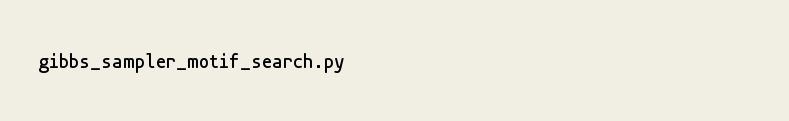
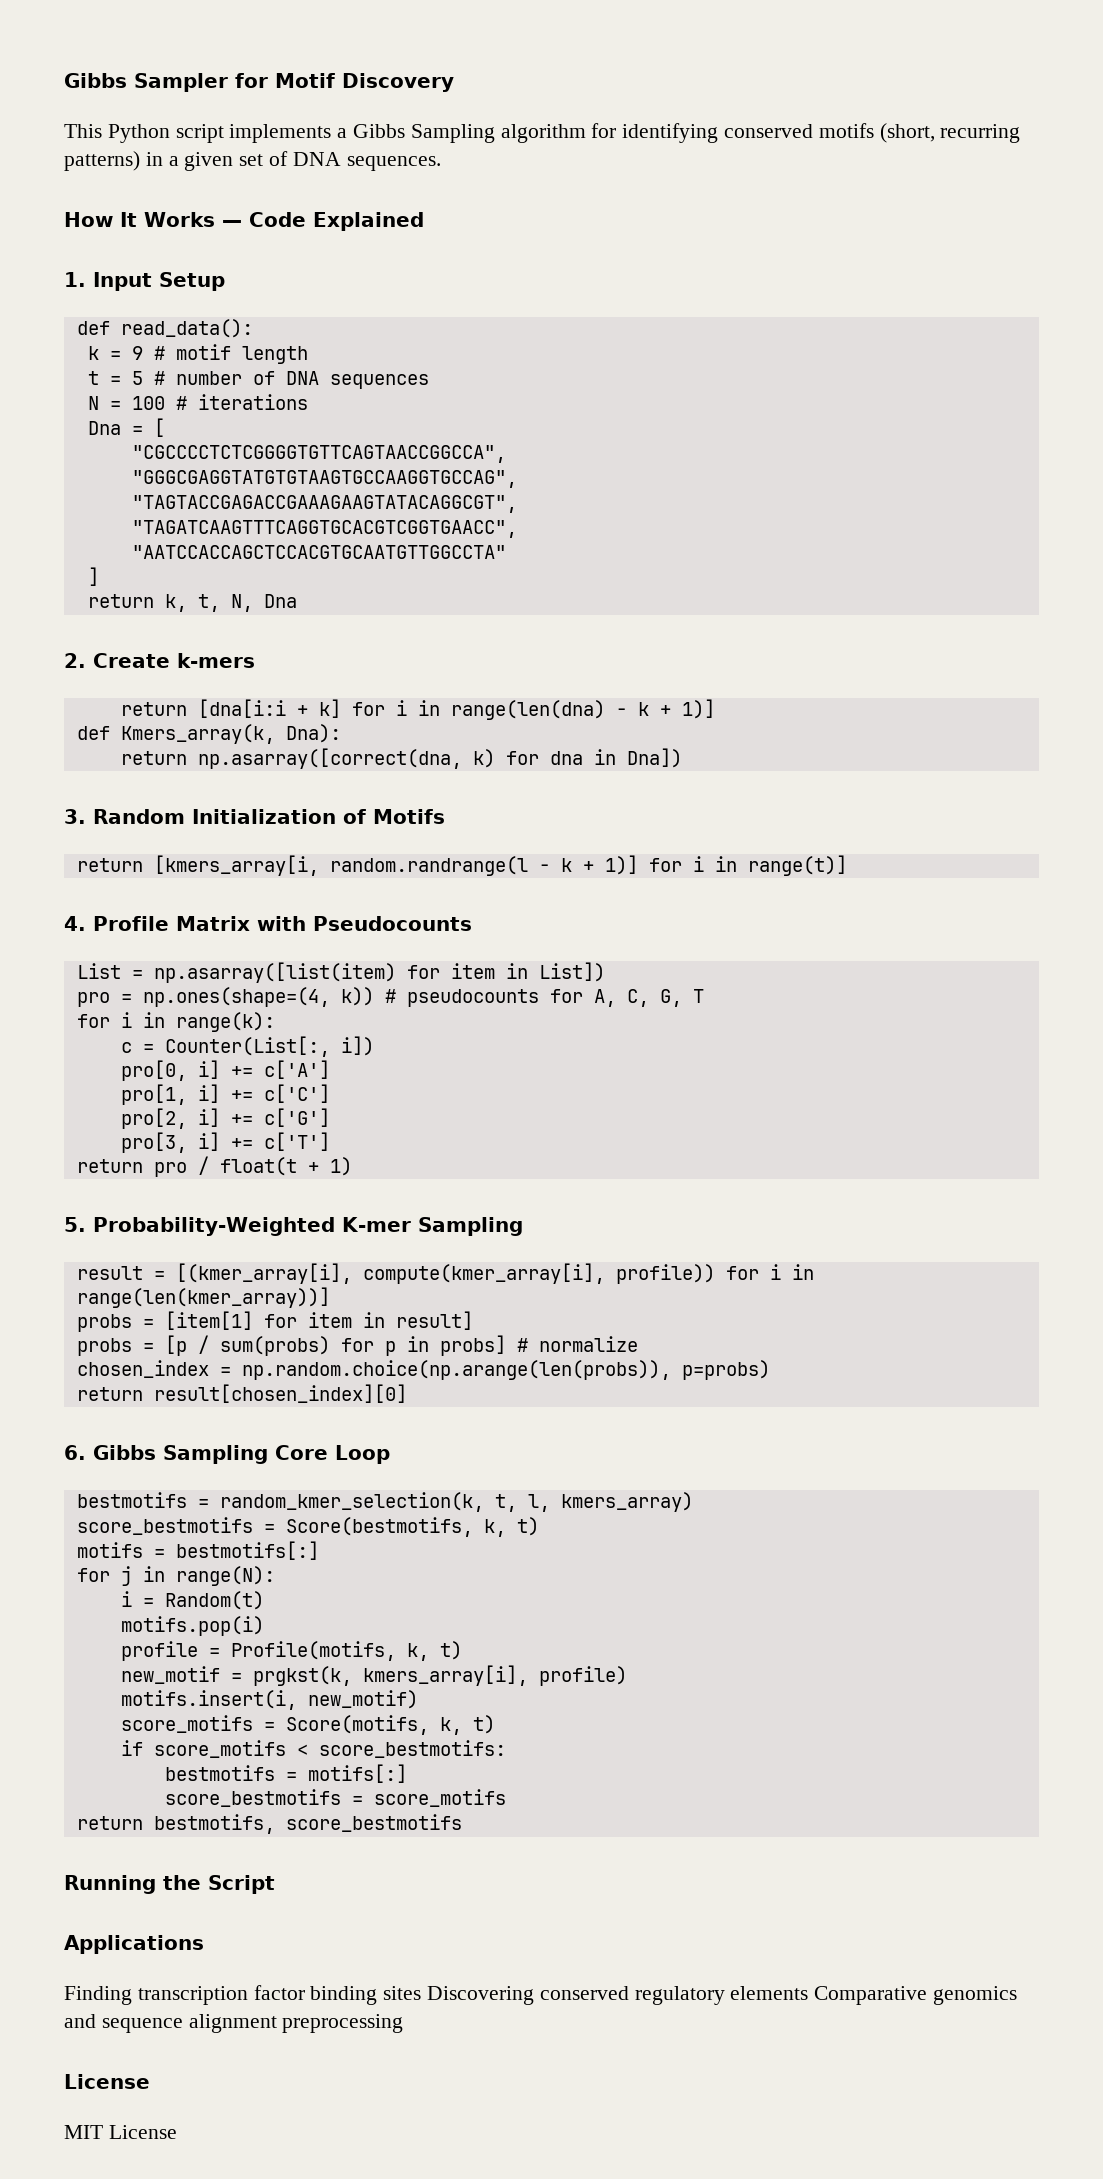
- gibbs_sampler_motif_search.py
+ Gibbs Sampler for Motif Discovery
+ This Python script implements a Gibbs Sampling algorithm for identifying conserved motifs (short, recurring patterns) in a given set of DNA sequences.
+ How It Works — Code Explained
+ 1. Input Setup
+ def read_data():
+ k = 9 # motif length
+ t = 5 # number of DNA sequences
+ N = 100 # iterations
+ Dna = [
+ "CGCCCCTCTCGGGGTGTTCAGTAACCGGCCA",
+ "GGGCGAGGTATGTGTAAGTGCCAAGGTGCCAG",
+ "TAGTACCGAGACCGAAAGAAGTATACAGGCGT",
+ "TAGATCAAGTTTCAGGTGCACGTCGGTGAACC",
+ "AATCCACCAGCTCCACGTGCAATGTTGGCCTA"
+ ]
+ return k, t, N, Dna
+ 2. Create k-mers
+ return [dna[i:i + k] for i in range(len(dna) - k + 1)]
+ def Kmers_array(k, Dna):
+ return np.asarray([correct(dna, k) for dna in Dna])
+ 3. Random Initialization of Motifs
+ return [kmers_array[i, random.randrange(l - k + 1)] for i in range(t)]
+ 4. Profile Matrix with Pseudocounts
+ List = np.asarray([list(item) for item in List])
+ pro = np.ones(shape=(4, k)) # pseudocounts for A, C, G, T
+ for i in range(k):
+ c = Counter(List[:, i])
+ pro[0, i] += c['A']
+ pro[1, i] += c['C']
+ pro[2, i] += c['G']
+ pro[3, i] += c['T']
+ return pro / float(t + 1)
+ 5. Probability-Weighted K-mer Sampling
+ result = [(kmer_array[i], compute(kmer_array[i], profile)) for i in range(len(kmer_array))]
+ probs = [item[1] for item in result]
+ probs = [p / sum(probs) for p in probs] # normalize
+ chosen_index = np.random.choice(np.arange(len(probs)), p=probs)
+ return result[chosen_index][0]
+ 6. Gibbs Sampling Core Loop
+ bestmotifs = random_kmer_selection(k, t, l, kmers_array)
+ score_bestmotifs = Score(bestmotifs, k, t)
+ motifs = bestmotifs[:]
+ for j in range(N):
+ i = Random(t)
+ motifs.pop(i)
+ profile = Profile(motifs, k, t)
+ new_motif = prgkst(k, kmers_array[i], profile)
+ motifs.insert(i, new_motif)
+ score_motifs = Score(motifs, k, t)
+ if score_motifs < score_bestmotifs:
+ bestmotifs = motifs[:]
+ score_bestmotifs = score_motifs
+ return bestmotifs, score_bestmotifs
+ Running the Script
+ Applications
+ Finding transcription factor binding sites Discovering conserved regulatory elements Comparative genomics and sequence alignment preprocessing
+ License
+ MIT License

